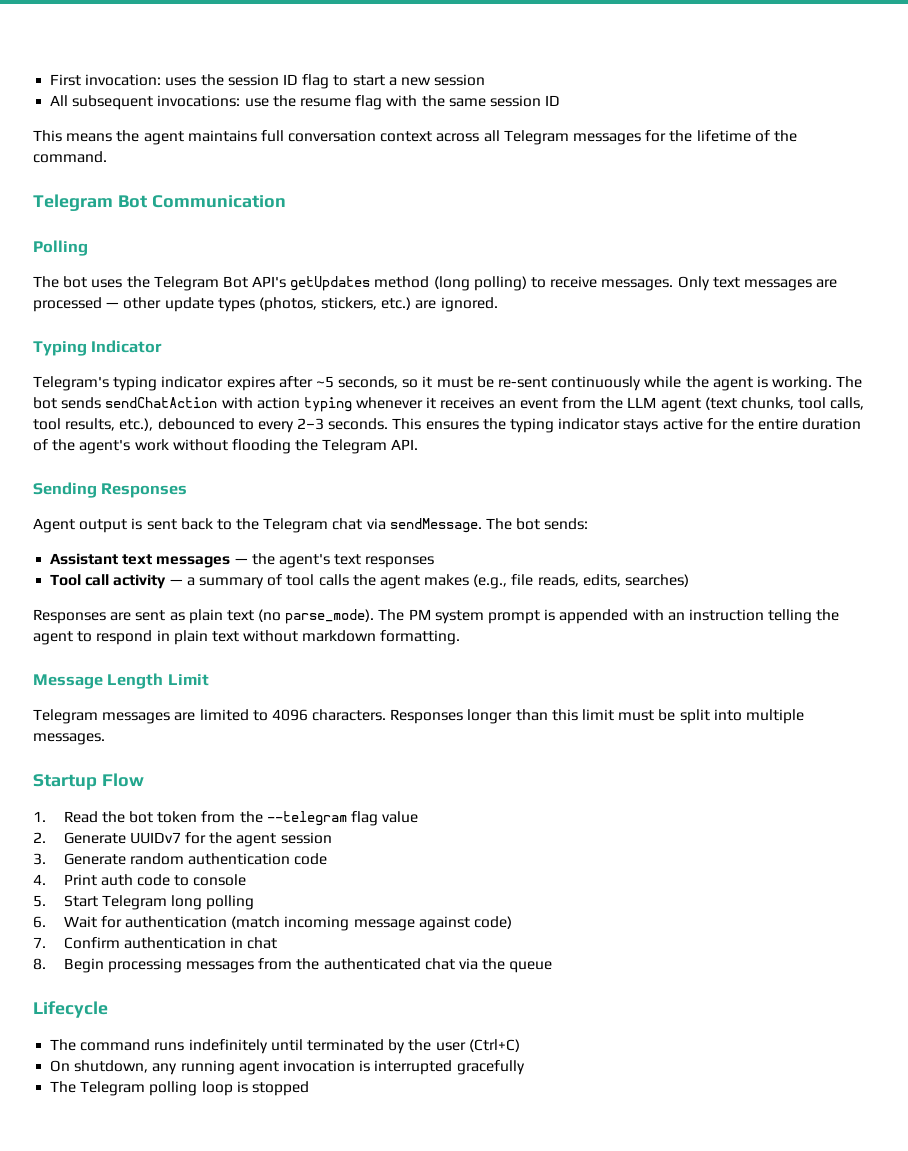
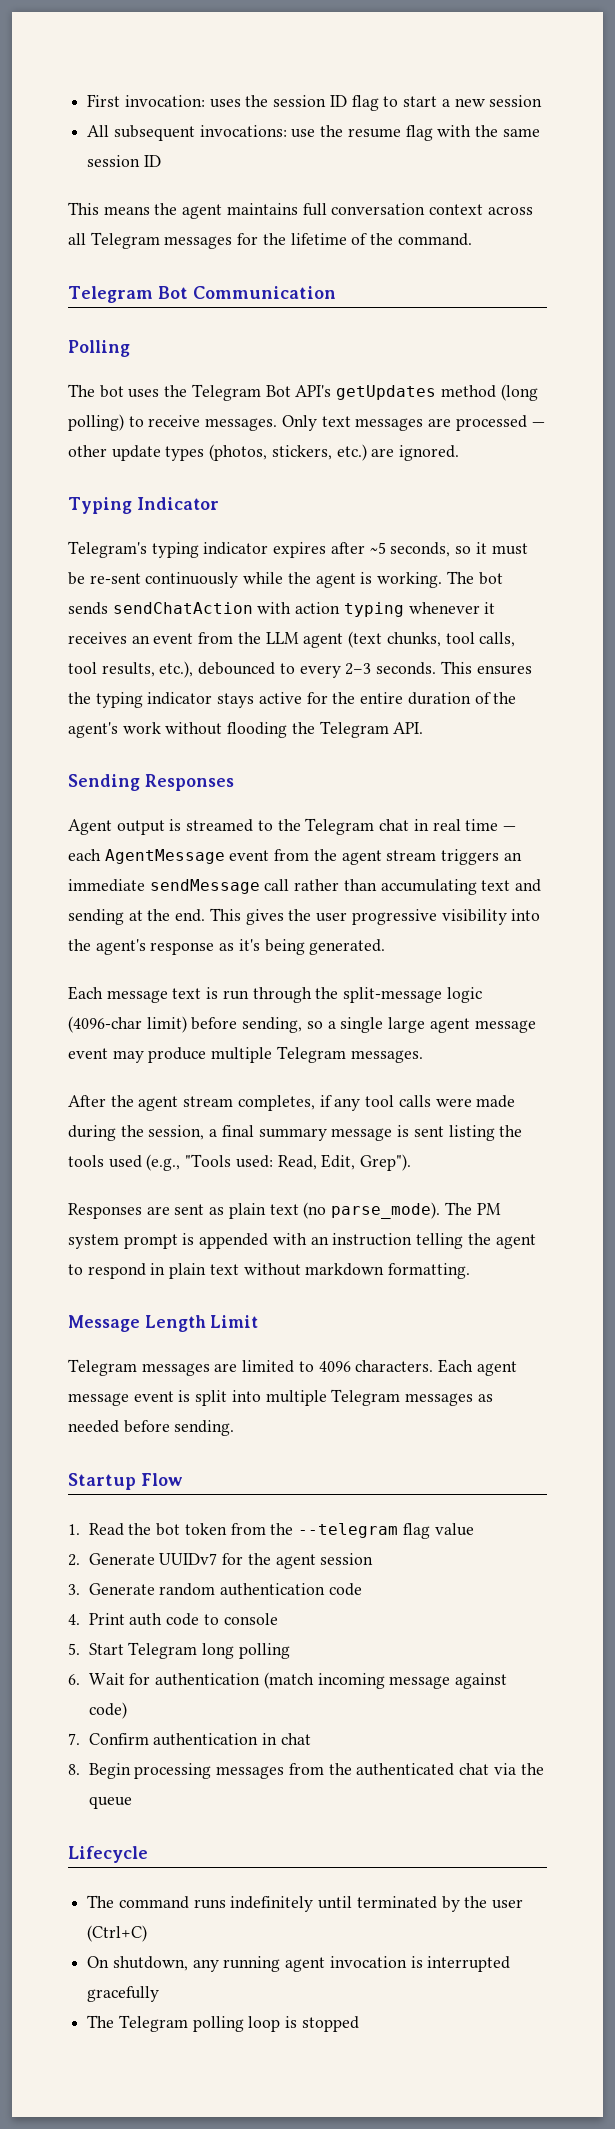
- Agent output is sent back to the Telegram chat via sendMessage. The bot sends:
- Assistant text messages — the agent's text responses
- Tool call activity — a summary of tool calls the agent makes (e.g., file reads, edits, searches)
+ Agent output is streamed to the Telegram chat in real time — each AgentMessage event from the agent stream triggers an immediate sendMessage call rather than accumulating text and sending at the end. This gives the user progressive visibility into the agent's response as it's being generated.
+ Each message text is run through the split-message logic (4096-char limit) before sending, so a single large agent message event may produce multiple Telegram messages.
+ After the agent stream completes, if any tool calls were made during the session, a final summary message is sent listing the tools used (e.g., "Tools used: Read, Edit, Grep").
- Responses longer than this limit must be split into multiple messages.
+ Each agent message event is split into multiple Telegram messages as needed before sending.

